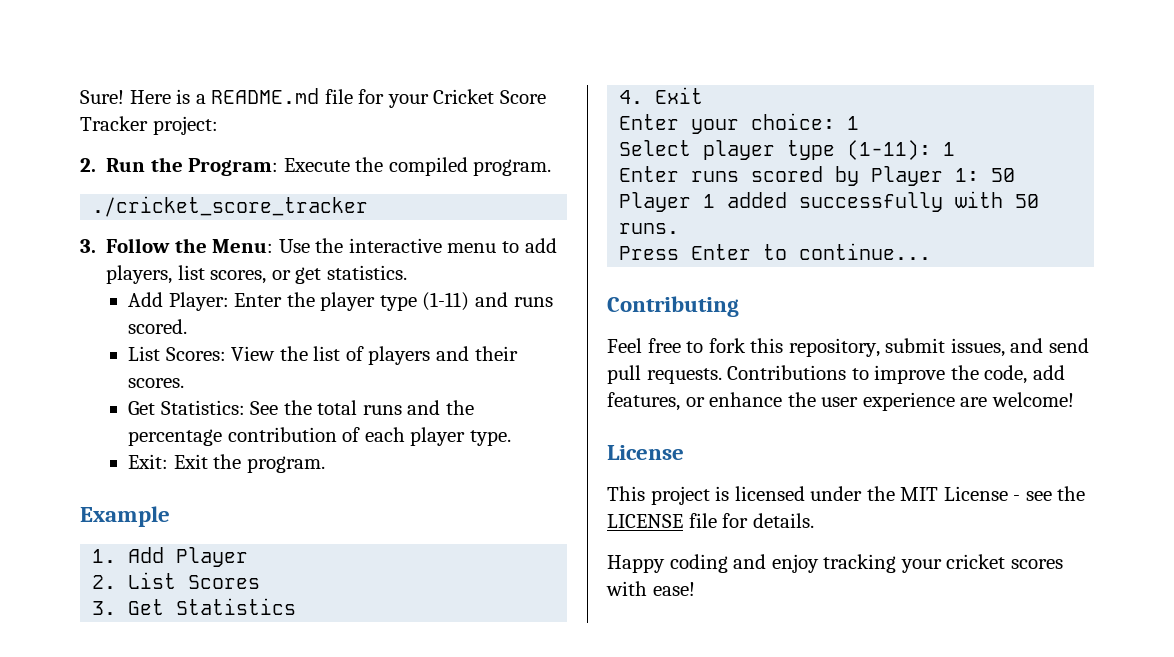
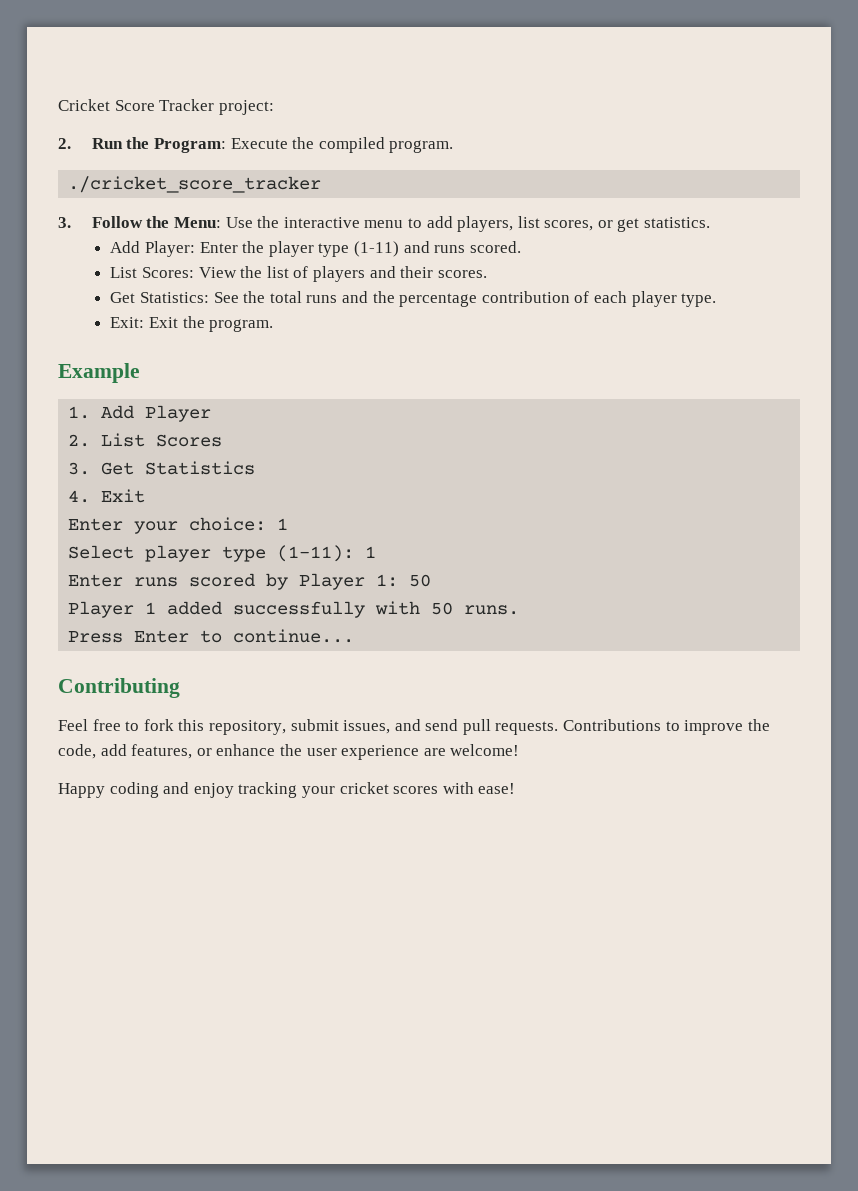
- Sure! Here is a README.md file for your Cricket Score Tracker project:
+ Cricket Score Tracker project:
  Contributions to improve the code, add features, or enhance the user experience are welcome!
- License
- This project is licensed under the MIT License - see the LICENSE file for details.

